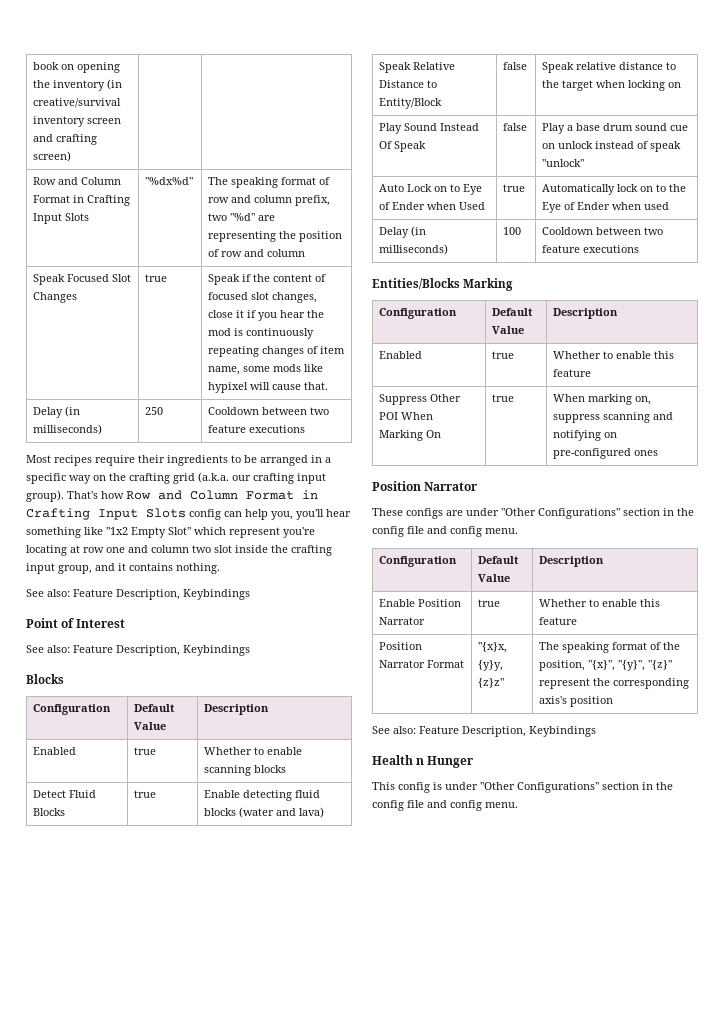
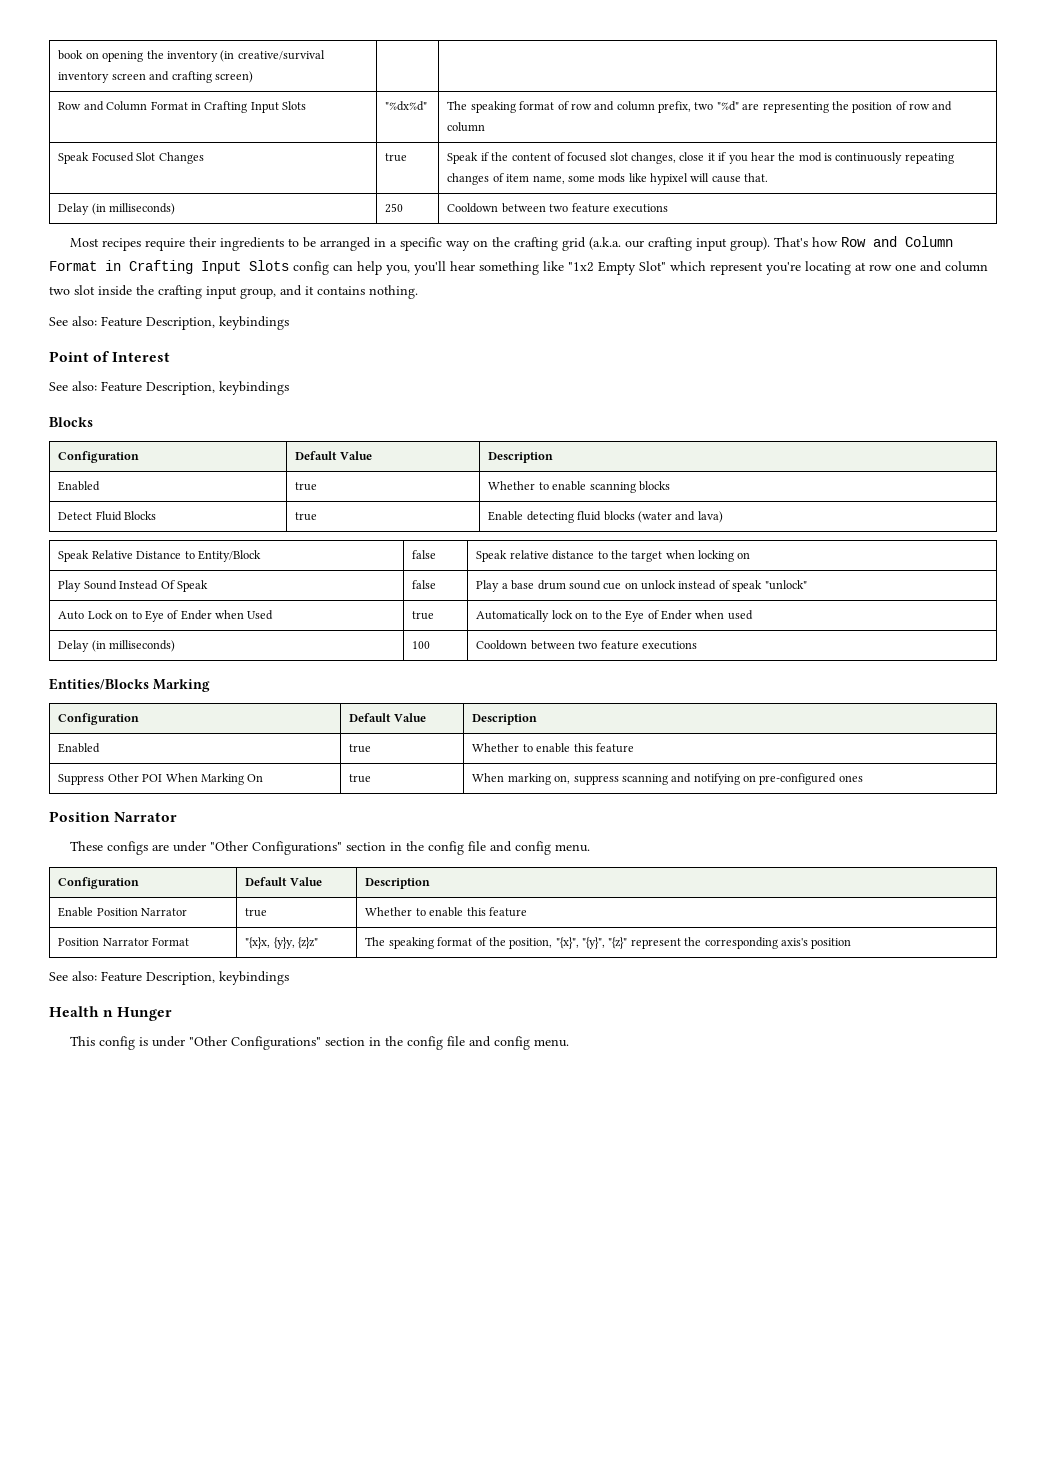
  That's how Row and Column Format in Crafting Input Slots config can help you, you'll hear something like "1x2 Empty Slot" which represent you're locating at row one and column two slot inside the crafting input group, and it contains nothing.
- See also: Feature Description, Keybindings
+ See also: Feature Description, keybindings
  Point of Interest
- See also: Feature Description, Keybindings
+ See also: Feature Description, keybindings
  Position Narrator Format | "{x}x, {y}y, {z}z" | The speaking format of the position, "{x}", "{y}", "{z}" represent the corresponding axis's position
- See also: Feature Description, Keybindings
+ See also: Feature Description, keybindings

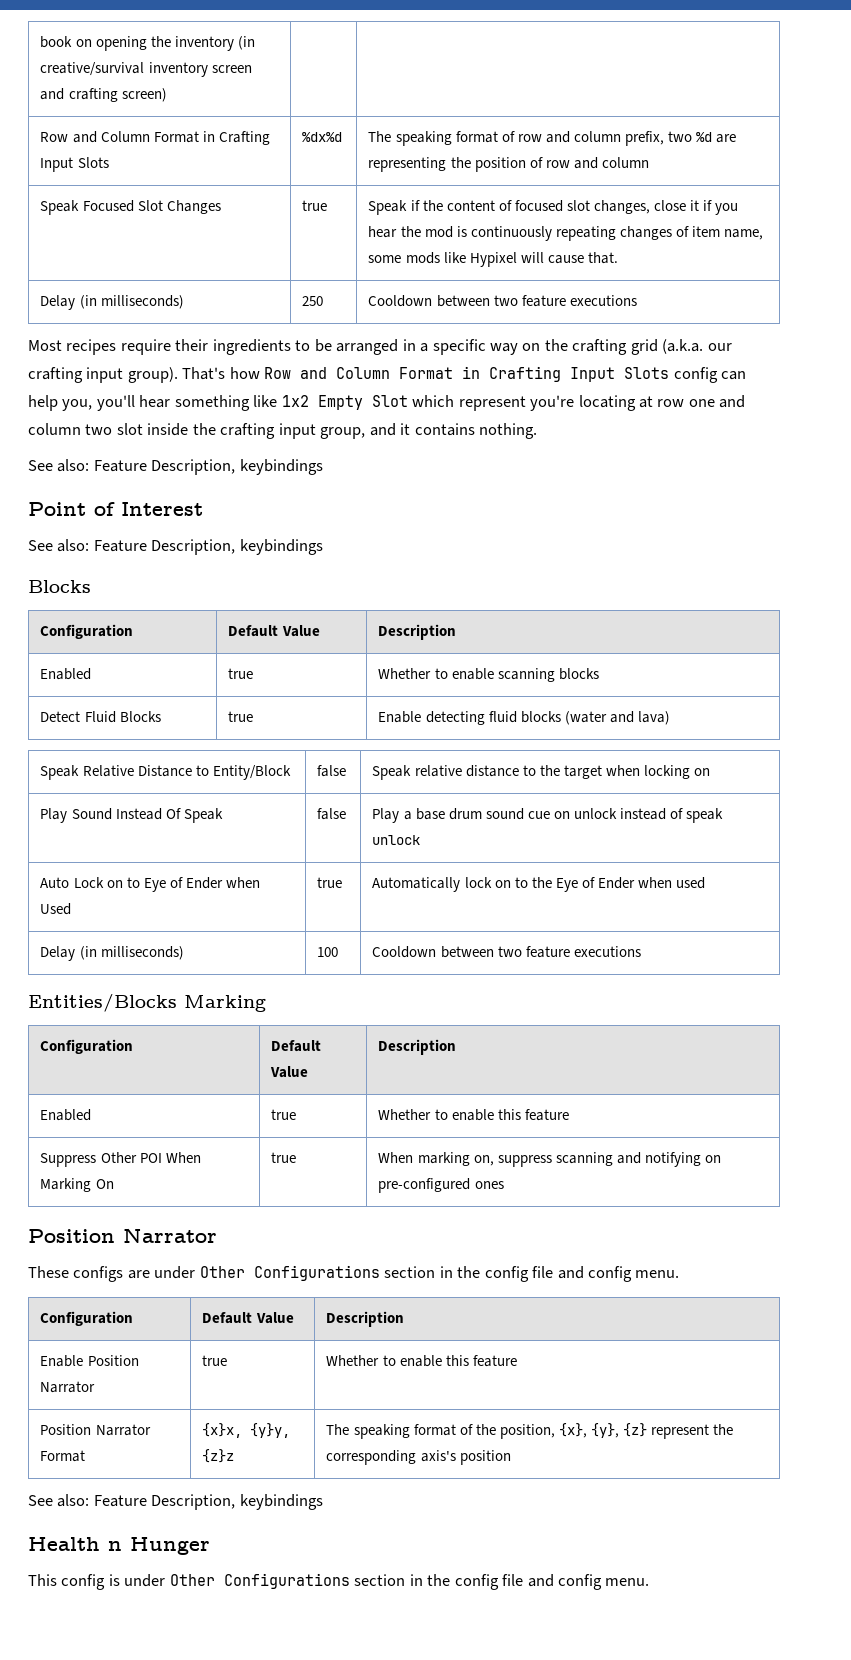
- Row and Column Format in Crafting Input Slots | "%dx%d" | The speaking format of row and column prefix, two "%d" are representing the position of row and column
+ Row and Column Format in Crafting Input Slots | %dx%d | The speaking format of row and column prefix, two %d are representing the position of row and column
- Speak Focused Slot Changes | true | Speak if the content of focused slot changes, close it if you hear the mod is continuously repeating changes of item name, some mods like hypixel will cause that.
+ Speak Focused Slot Changes | true | Speak if the content of focused slot changes, close it if you hear the mod is continuously repeating changes of item name, some mods like Hypixel will cause that.
- That's how Row and Column Format in Crafting Input Slots config can help you, you'll hear something like "1x2 Empty Slot" which represent you're locating at row one and column two slot inside the crafting input group, and it contains nothing.
+ That's how Row and Column Format in Crafting Input Slots config can help you, you'll hear something like 1x2 Empty Slot which represent you're locating at row one and column two slot inside the crafting input group, and it contains nothing.
- Play Sound Instead Of Speak | false | Play a base drum sound cue on unlock instead of speak "unlock"
+ Play Sound Instead Of Speak | false | Play a base drum sound cue on unlock instead of speak unlock
- These configs are under "Other Configurations" section in the config file and config menu.
+ These configs are under Other Configurations section in the config file and config menu.
- Position Narrator Format | "{x}x, {y}y, {z}z" | The speaking format of the position, "{x}", "{y}", "{z}" represent the corresponding axis's position
+ Position Narrator Format | {x}x, {y}y, {z}z | The speaking format of the position, {x}, {y}, {z} represent the corresponding axis's position
- This config is under "Other Configurations" section in the config file and config menu.
+ This config is under Other Configurations section in the config file and config menu.

